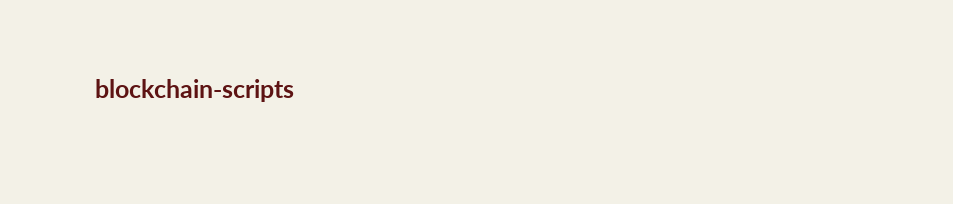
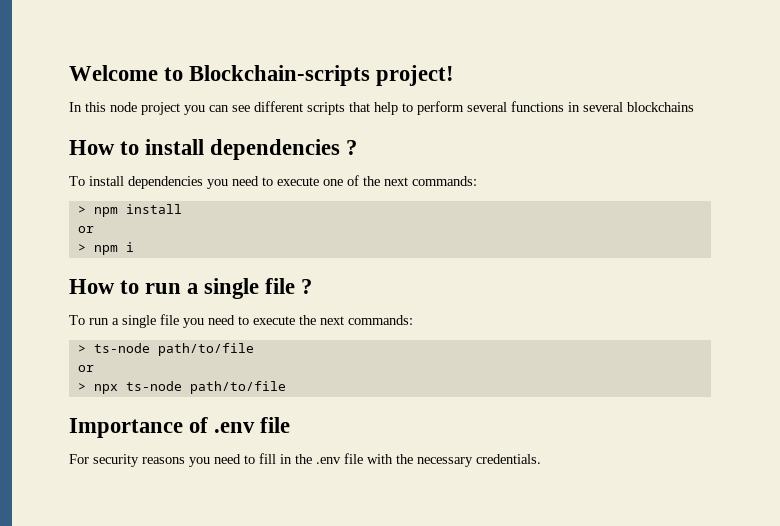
- blockchain-scripts
+ Welcome to Blockchain-scripts project!
+ In this node project you can see different scripts that help to perform several functions in several blockchains
+ How to install dependencies ?
+ To install dependencies you need to execute one of the next commands:
+ > npm install
+ or
+ > npm i
+ How to run a single file ?
+ To run a single file you need to execute the next commands:
+ > ts-node path/to/file
+ or
+ > npx ts-node path/to/file
+ Importance of .env file
+ For security reasons you need to fill in the .env file with the necessary credentials.

